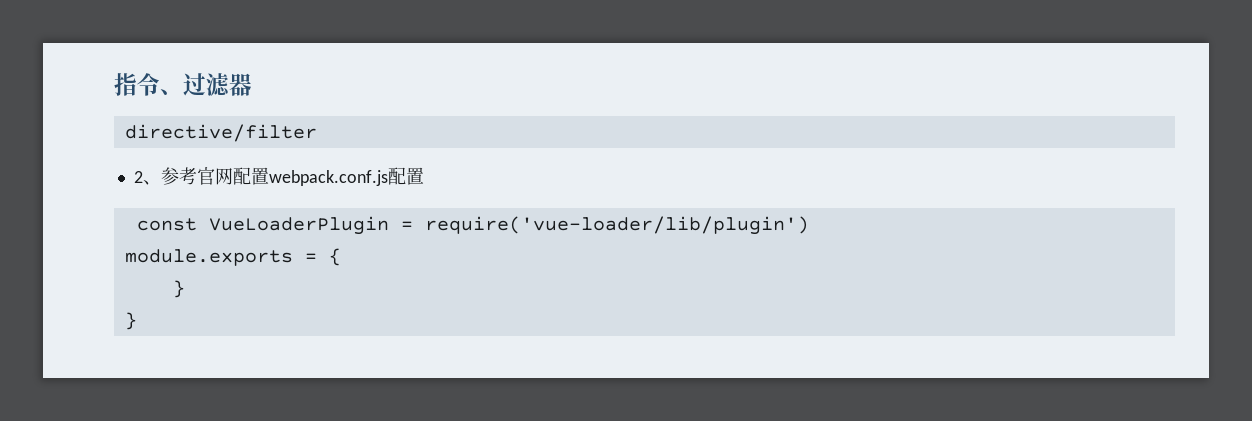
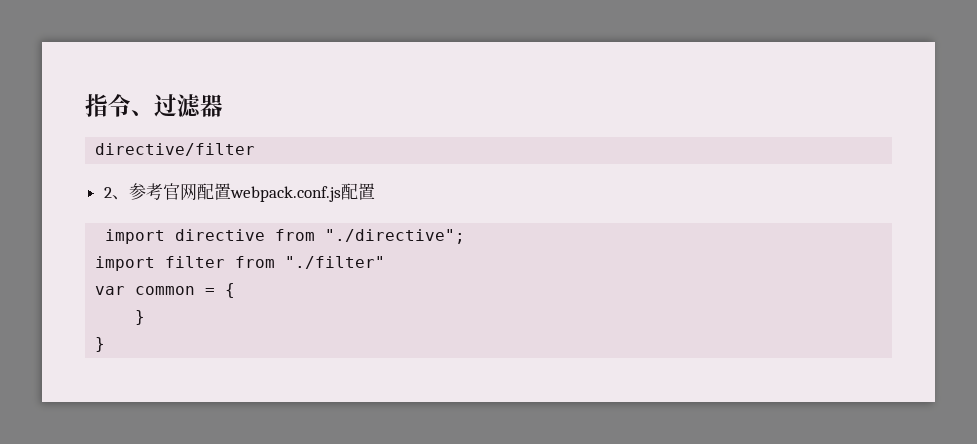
- const VueLoaderPlugin = require('vue-loader/lib/plugin')
- module.exports = {
+ import directive from "./directive";
+ import filter from "./filter"
+ var common = {

